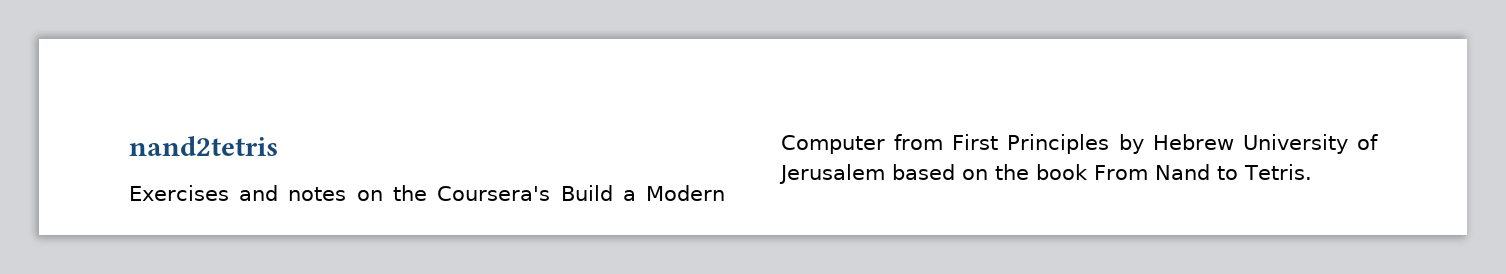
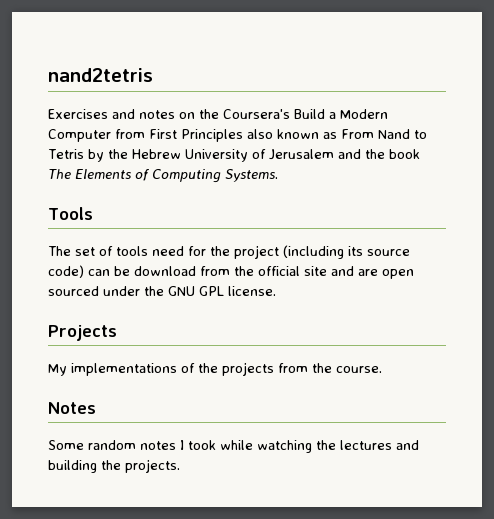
- Exercises and notes on the Coursera's Build a Modern Computer from First Principles by Hebrew University of Jerusalem based on the book From Nand to Tetris.
+ Exercises and notes on the Coursera's Build a Modern Computer from First Principles also known as From Nand to Tetris by the Hebrew University of Jerusalem and the book The Elements of Computing Systems.
+ Tools
+ The set of tools need for the project (including its source code) can be download from the official site and are open sourced under the GNU GPL license.
+ Projects
+ My implementations of the projects from the course.
+ Notes
+ Some random notes I took while watching the lectures and building the projects.

